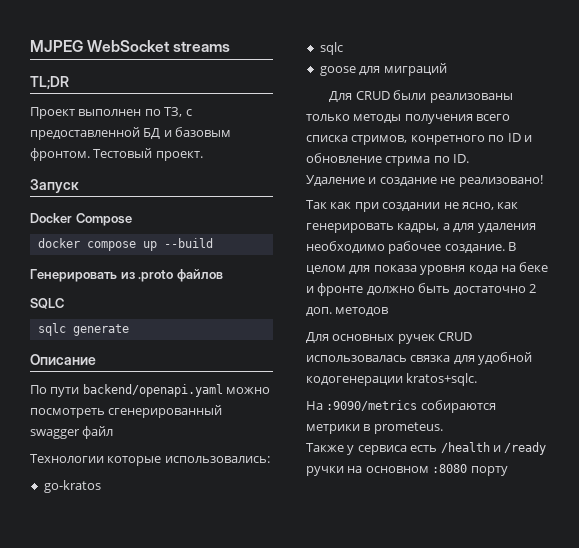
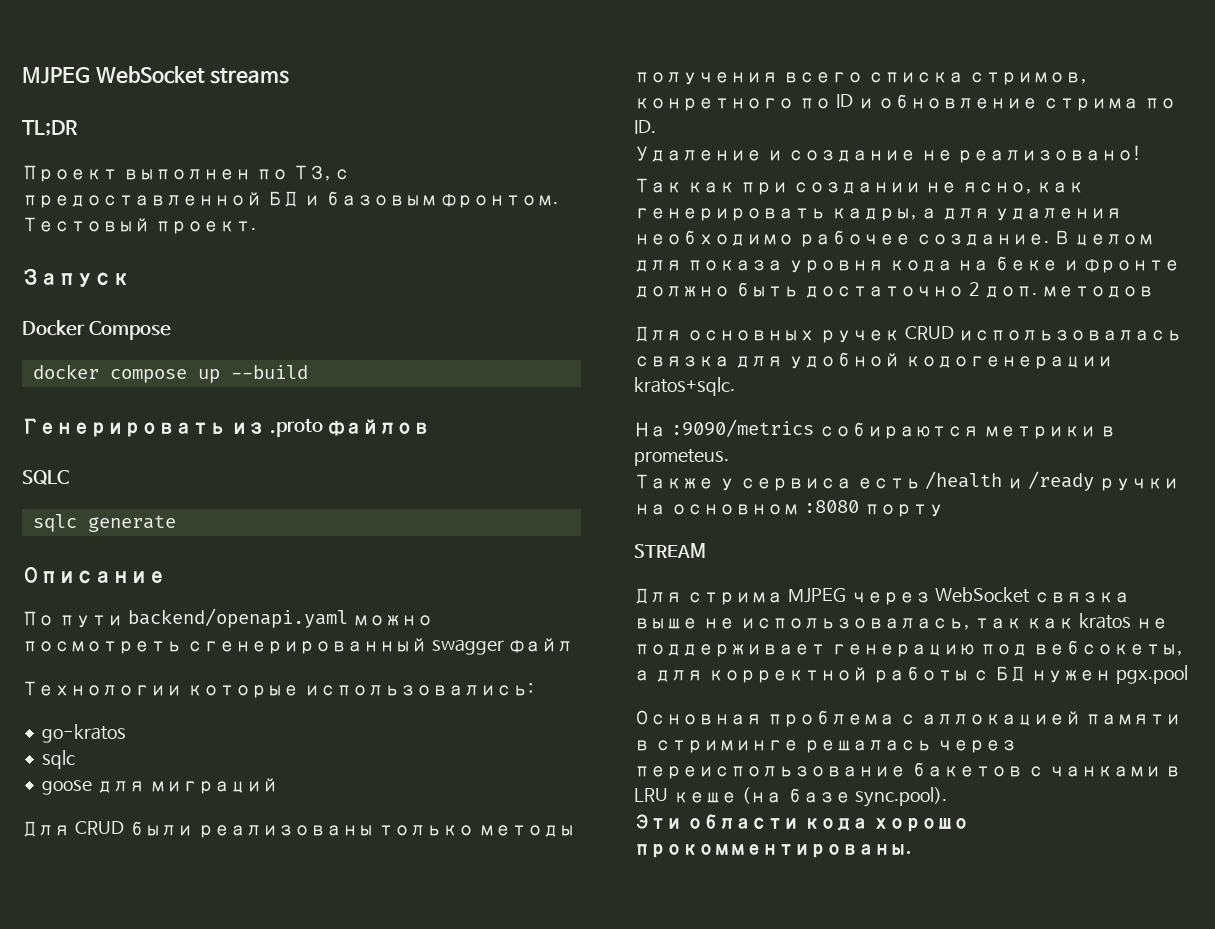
+ STREAM
+ Для стрима MJPEG через WebSocket связка выше не использовалась, так как kratos не поддерживает генерацию под вебсокеты, а для корректной работы с БД нужен pgx.pool
+ Основная проблема с аллокацией памяти в стриминге решалась через переиспользование бакетов с чанками в LRU кеше (на базе sync.pool).
+ Эти области кода хорошо прокомментированы.

